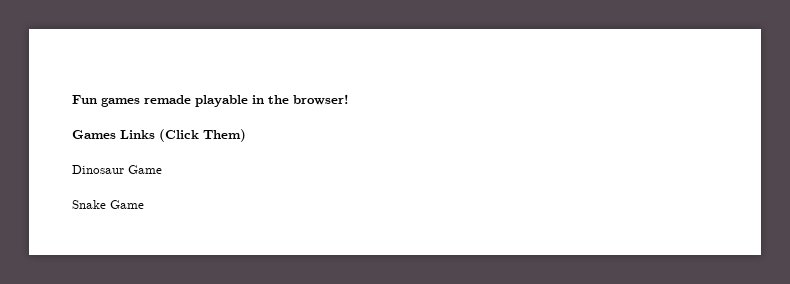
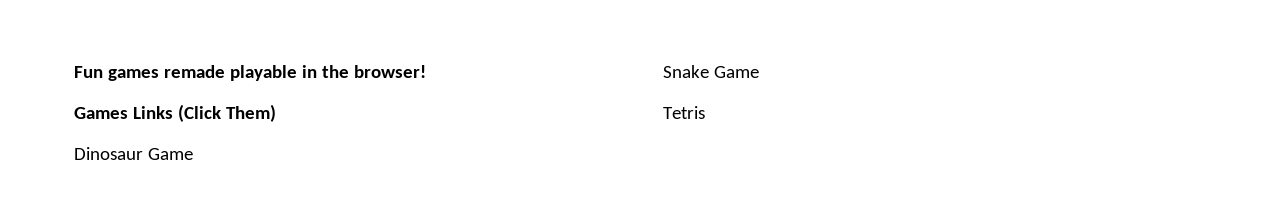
+ Tetris

